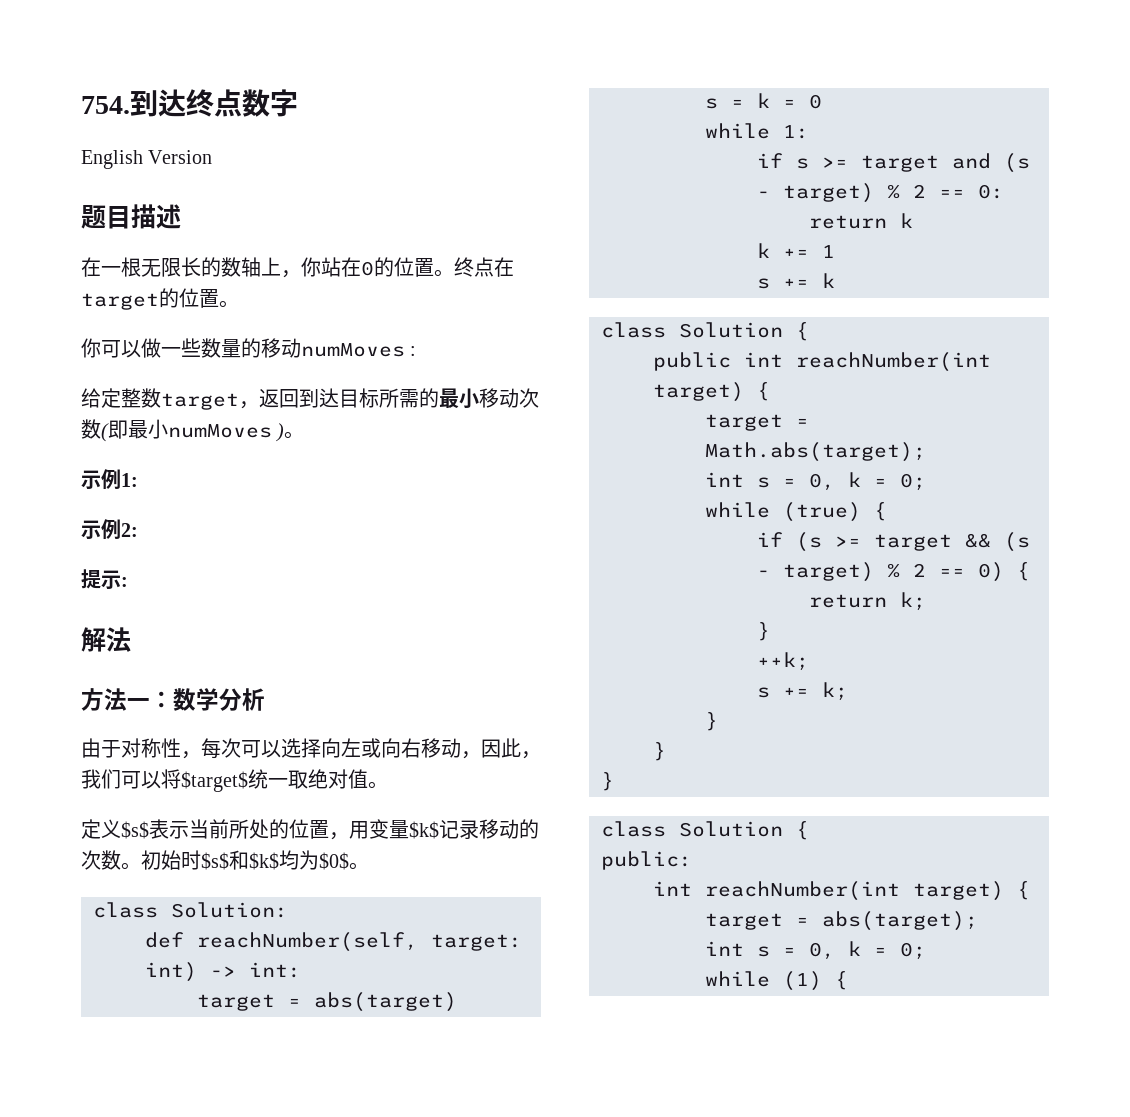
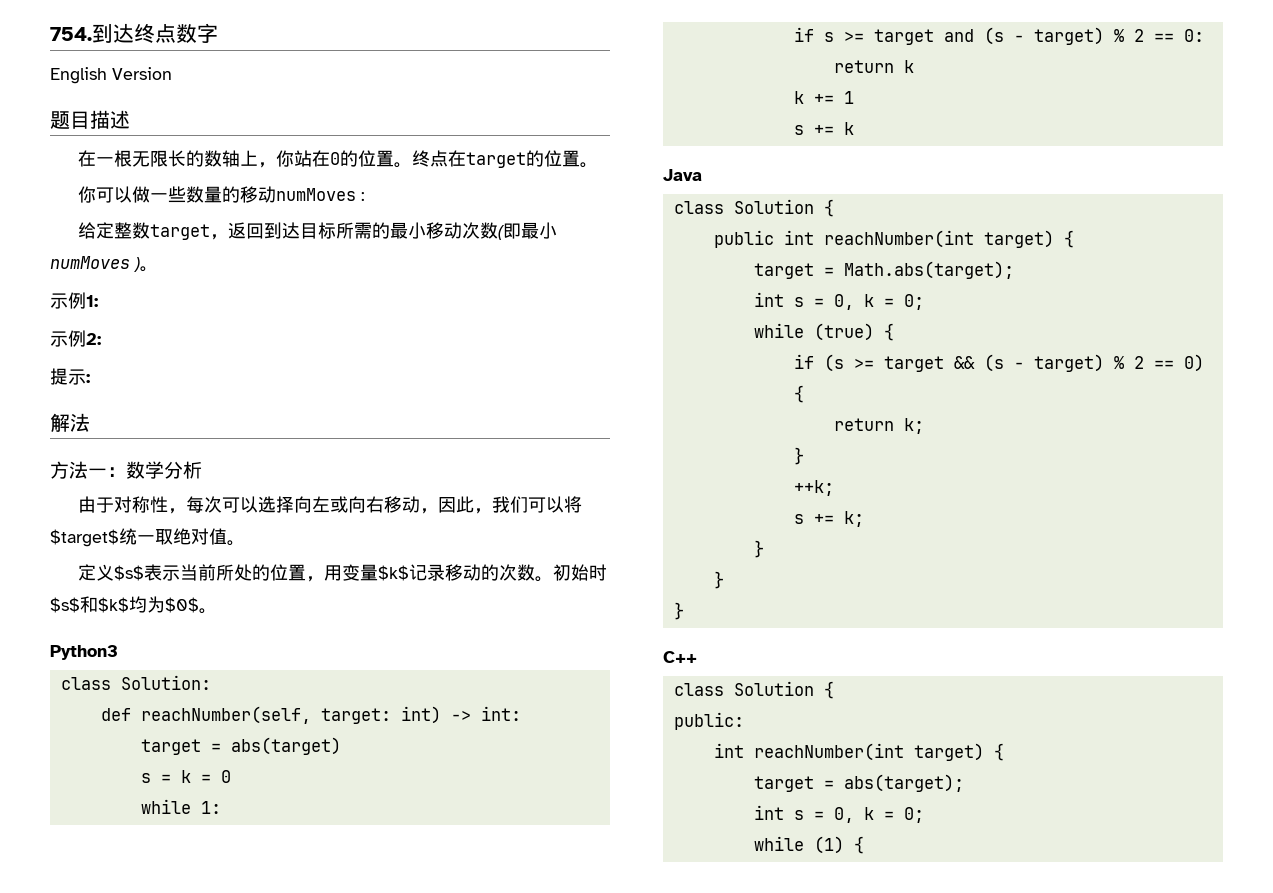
+ Python3
+ Java
+ C++

